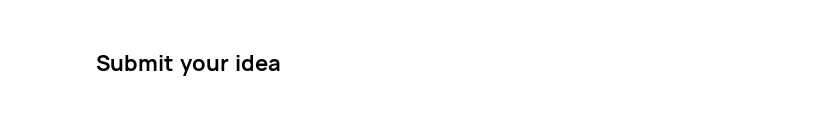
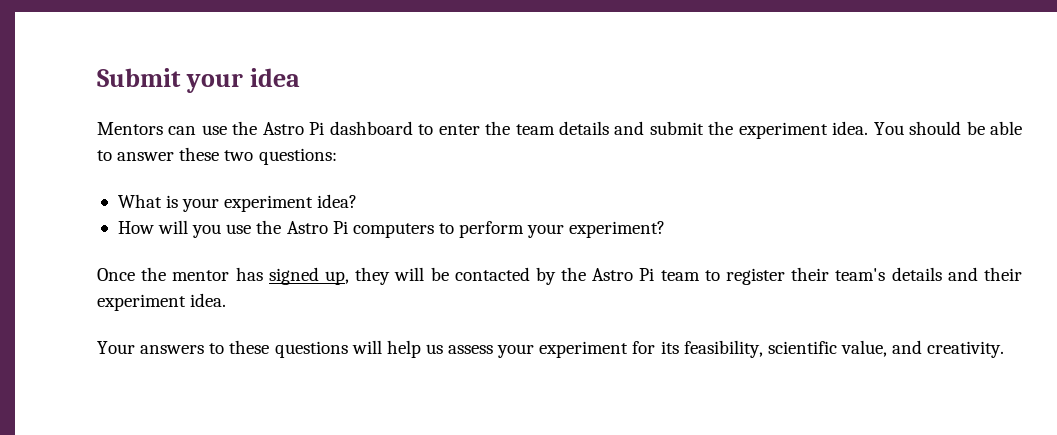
+ Mentors can use the Astro Pi dashboard to enter the team details and submit the experiment idea. You should be able to answer these two questions:
+ What is your experiment idea?
+ How will you use the Astro Pi computers to perform your experiment?
+ Once the mentor has signed up, they will be contacted by the Astro Pi team to register their team's details and their experiment idea.
+ Your answers to these questions will help us assess your experiment for its feasibility, scientific value, and creativity.

